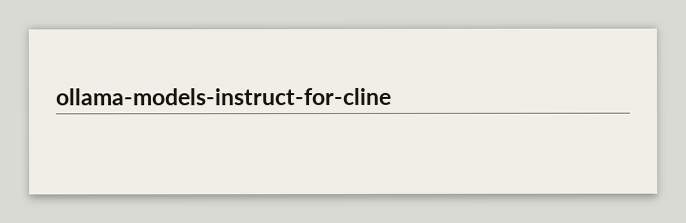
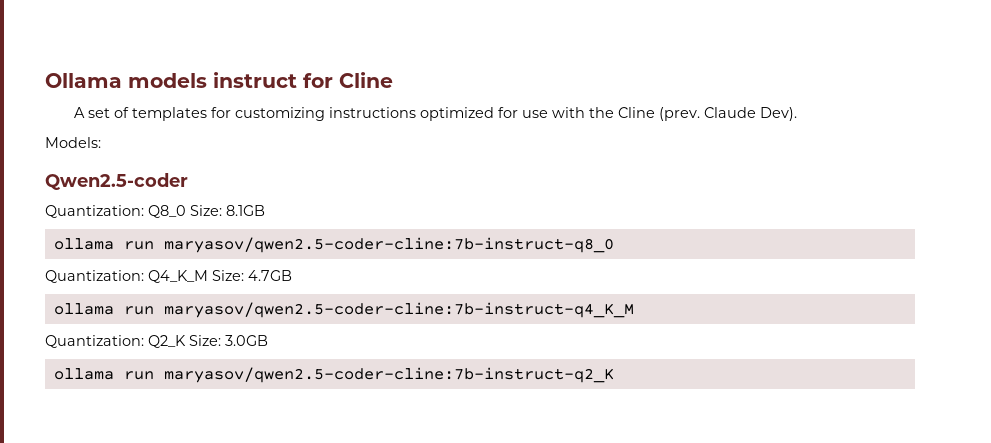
- ollama-models-instruct-for-cline
+ Ollama models instruct for Cline
+ A set of templates for customizing instructions optimized for use with the Cline (prev. Claude Dev).
+ Models:
+ Qwen2.5-coder
+ Quantization: Q8_0 Size: 8.1GB
+ ollama run maryasov/qwen2.5-coder-cline:7b-instruct-q8_0
+ Quantization: Q4_K_M Size: 4.7GB
+ ollama run maryasov/qwen2.5-coder-cline:7b-instruct-q4_K_M
+ Quantization: Q2_K Size: 3.0GB
+ ollama run maryasov/qwen2.5-coder-cline:7b-instruct-q2_K

